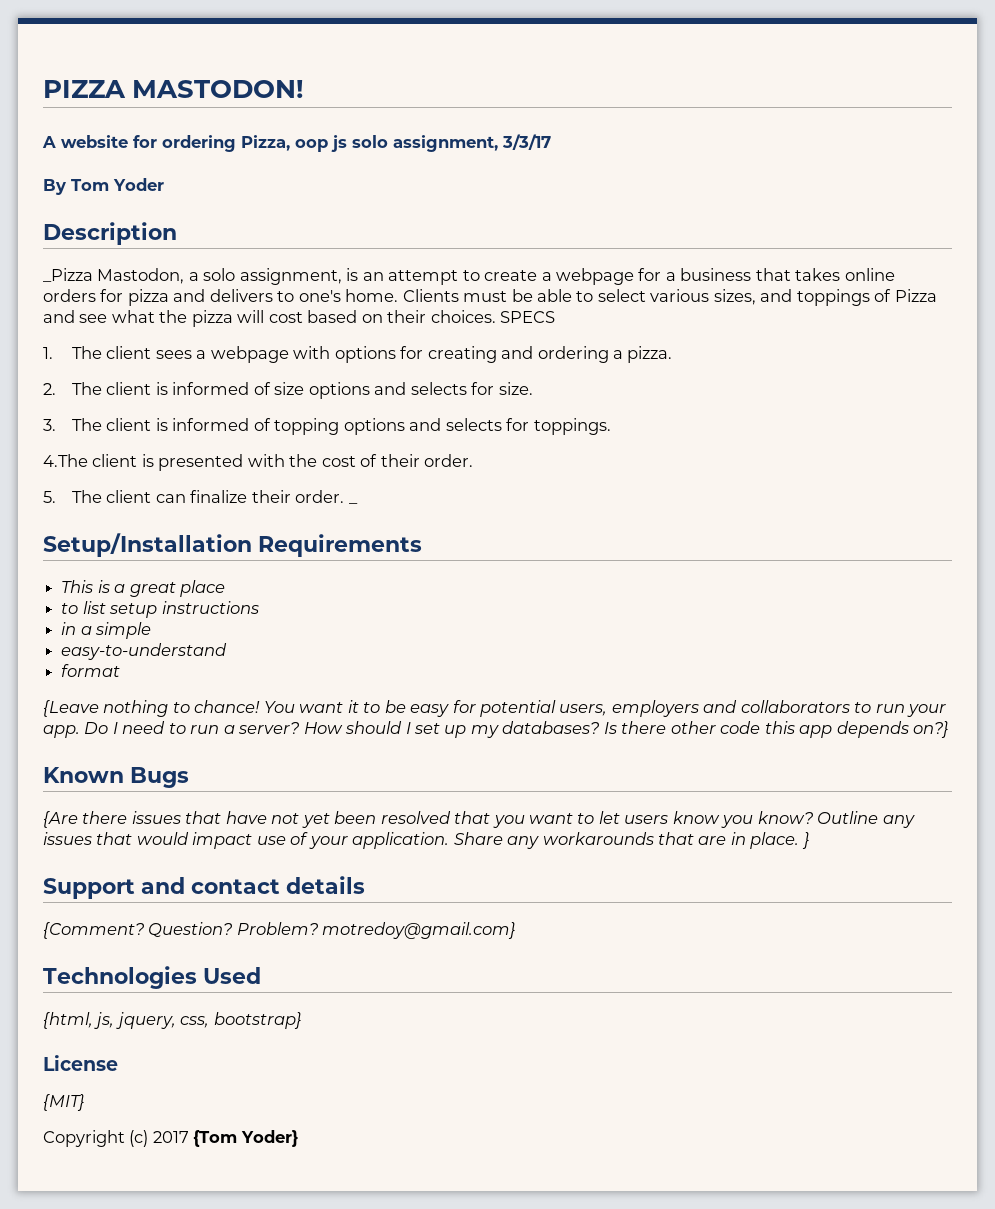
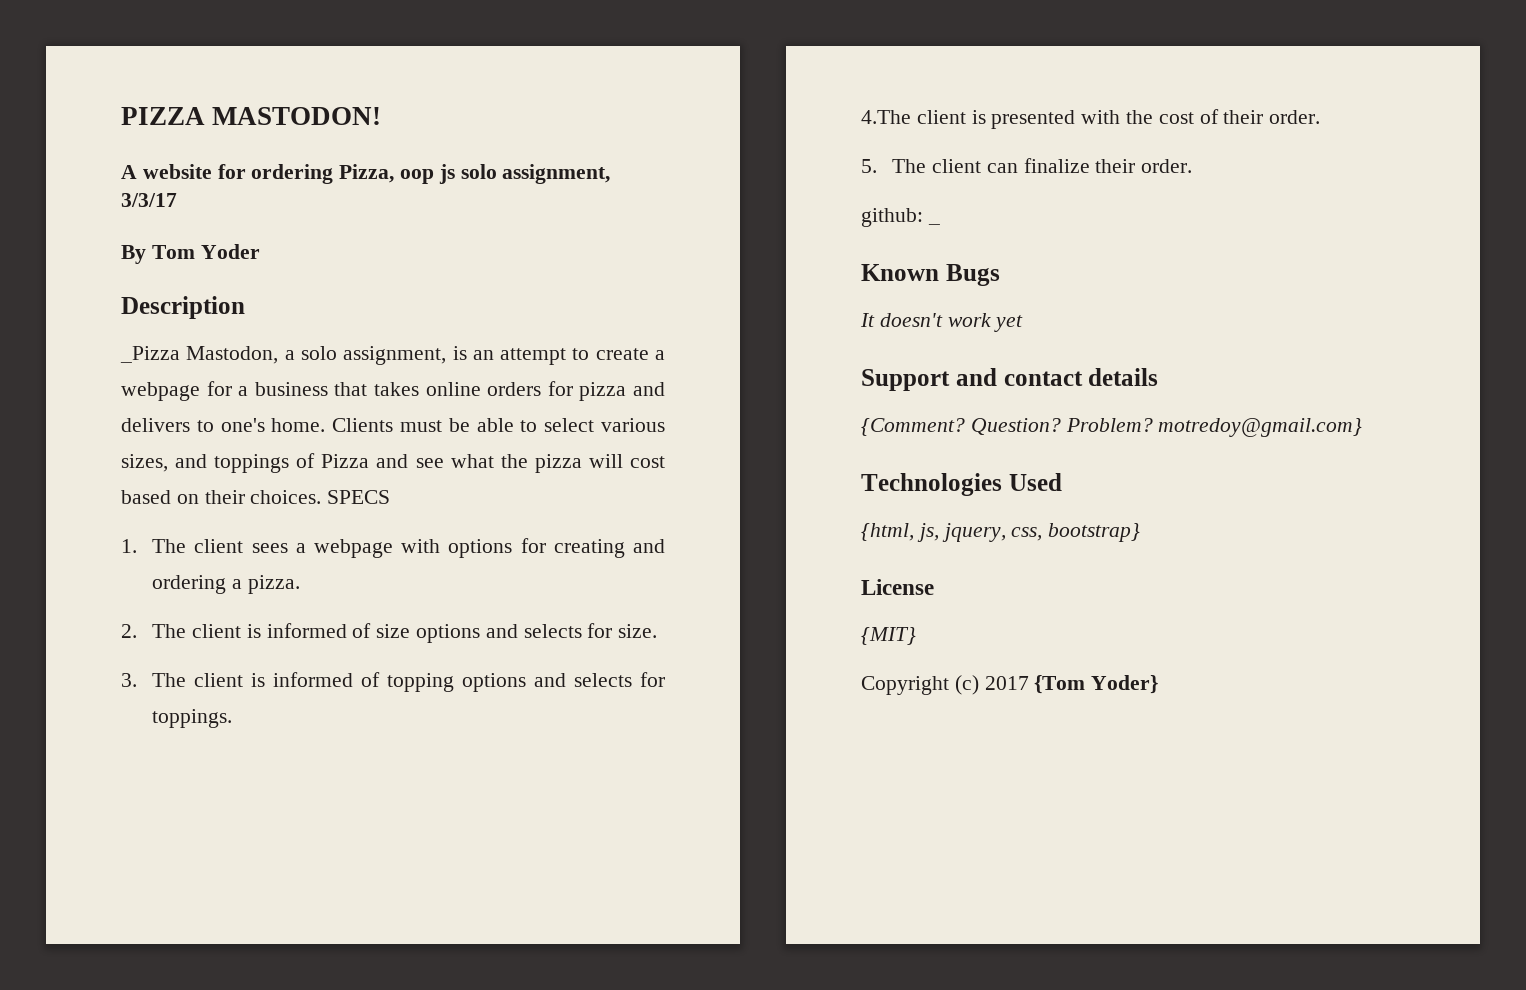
- 5. The client can finalize their order. _
+ 5. The client can finalize their order.
+ github: _
- Setup/Installation Requirements
- This is a great place
- to list setup instructions
- in a simple
- easy-to-understand
- format
- {Leave nothing to chance! You want it to be easy for potential users, employers and collaborators to run your app. Do I need to run a server? How should I set up my databases? Is there other code this app depends on?}
  Known Bugs
- {Are there issues that have not yet been resolved that you want to let users know you know? Outline any issues that would impact use of your application. Share any workarounds that are in place. }
+ It doesn't work yet

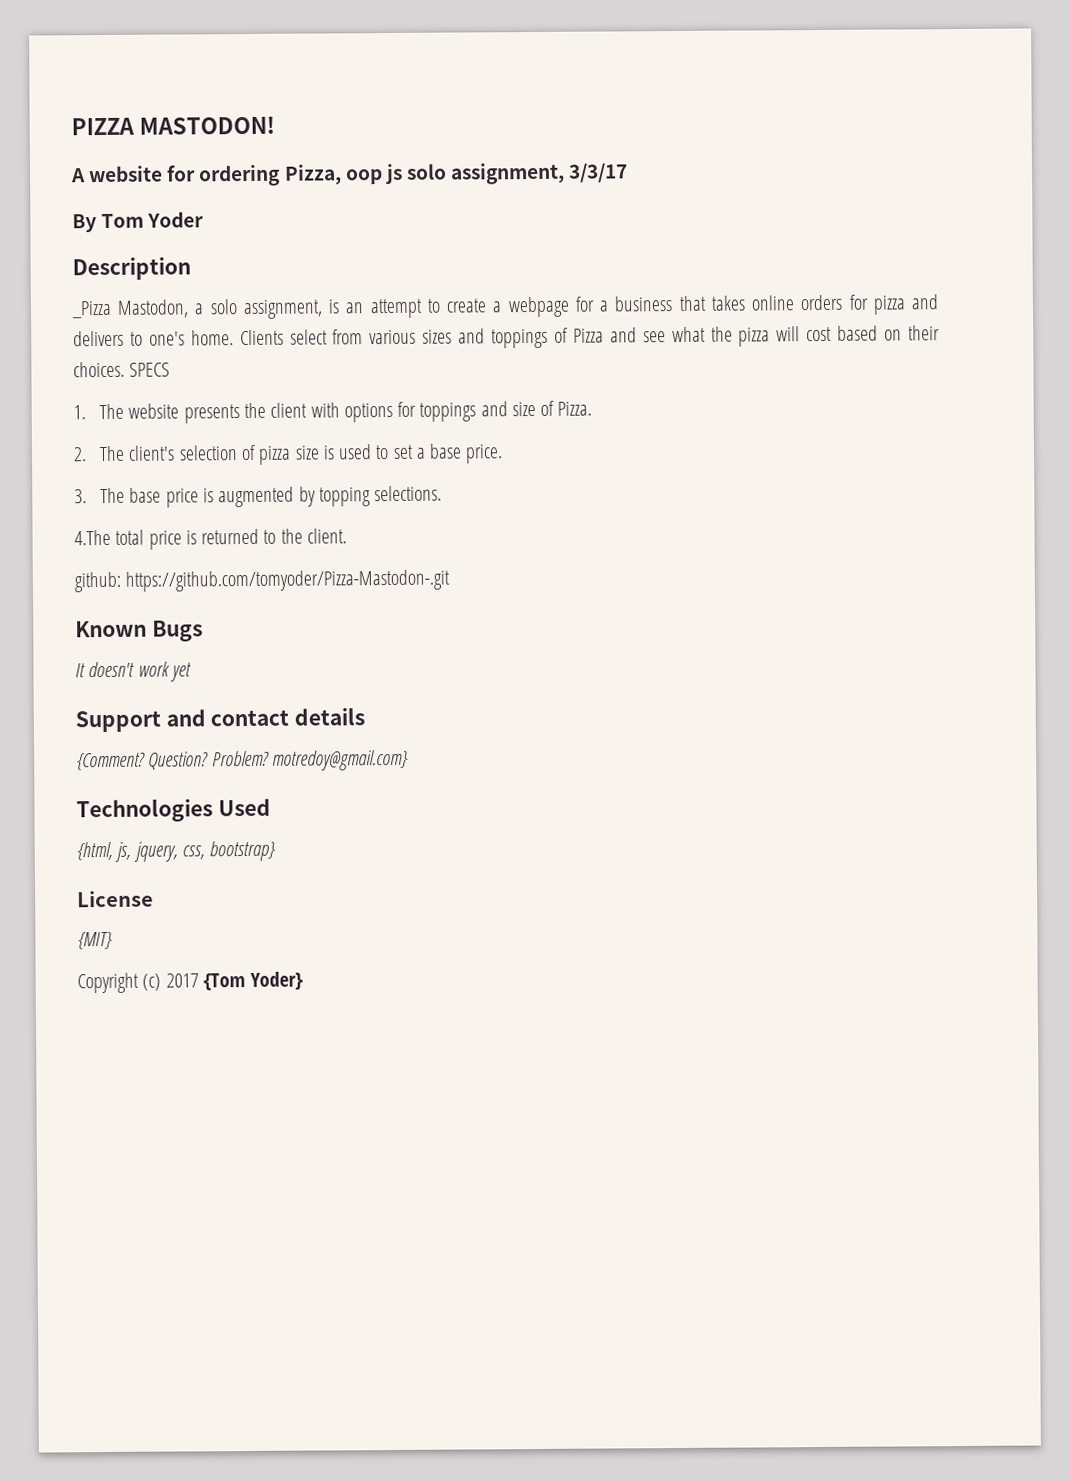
- Clients must be able to select various sizes, and toppings of Pizza and see what the pizza will cost based on their choices.
+ Clients select from various sizes and toppings of Pizza and see what the pizza will cost based on their choices.
- 1. The client sees a webpage with options for creating and ordering a pizza.
- 2. The client is informed of size options and selects for size.
- 3. The client is informed of topping options and selects for toppings.
- 4.The client is presented with the cost of their order.
- 5. The client can finalize their order.
+ 1. The website presents the client with options for toppings and size of Pizza.
+ 2. The client's selection of pizza size is used to set a base price.
+ 3. The base price is augmented by topping selections.
+ 4.The total price is returned to the client.
- github: _
+ github: https://github.com/tomyoder/Pizza-Mastodon-.git

